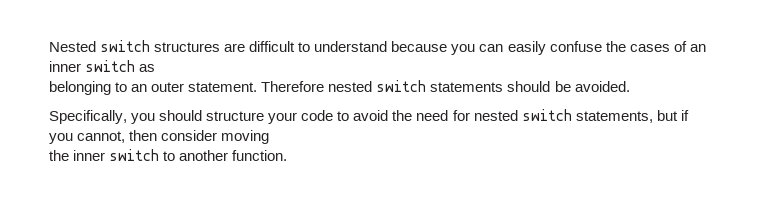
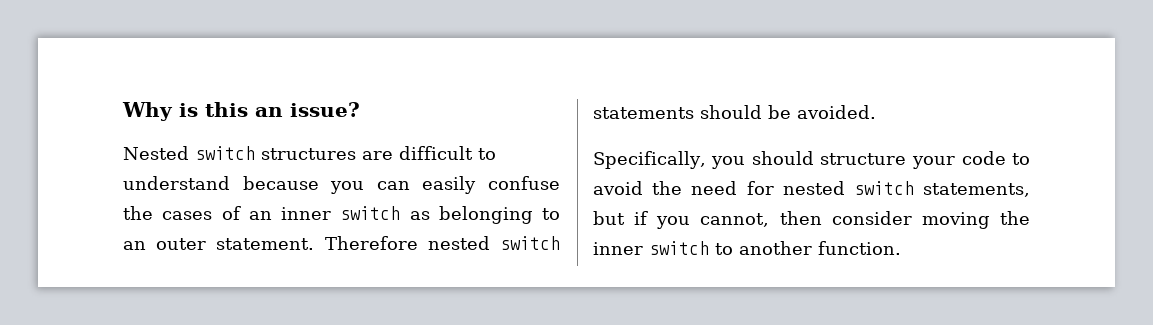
+ Why is this an issue?
- Nested switch structures are difficult to understand because you can easily confuse the cases of an inner switch as
- belonging to an outer statement.
+ Nested switch structures are difficult to understand because you can easily confuse the cases of an inner switch as belonging to an outer statement.
- Specifically, you should structure your code to avoid the need for nested switch statements, but if you cannot, then consider moving
- the inner switch to another function.
+ Specifically, you should structure your code to avoid the need for nested switch statements, but if you cannot, then consider moving the inner switch to another function.

